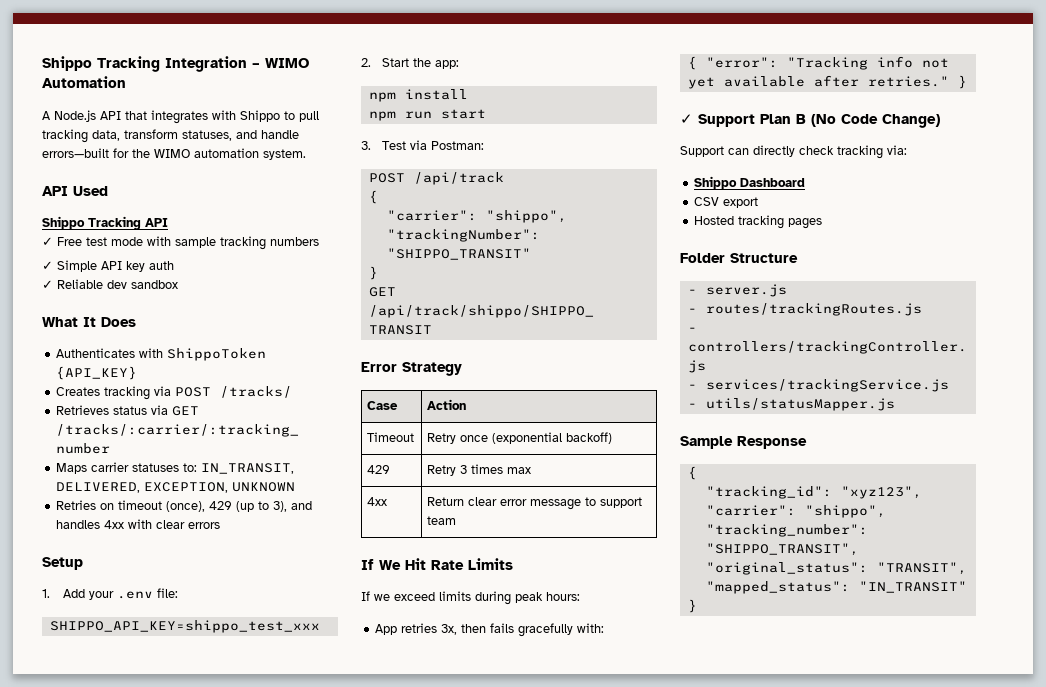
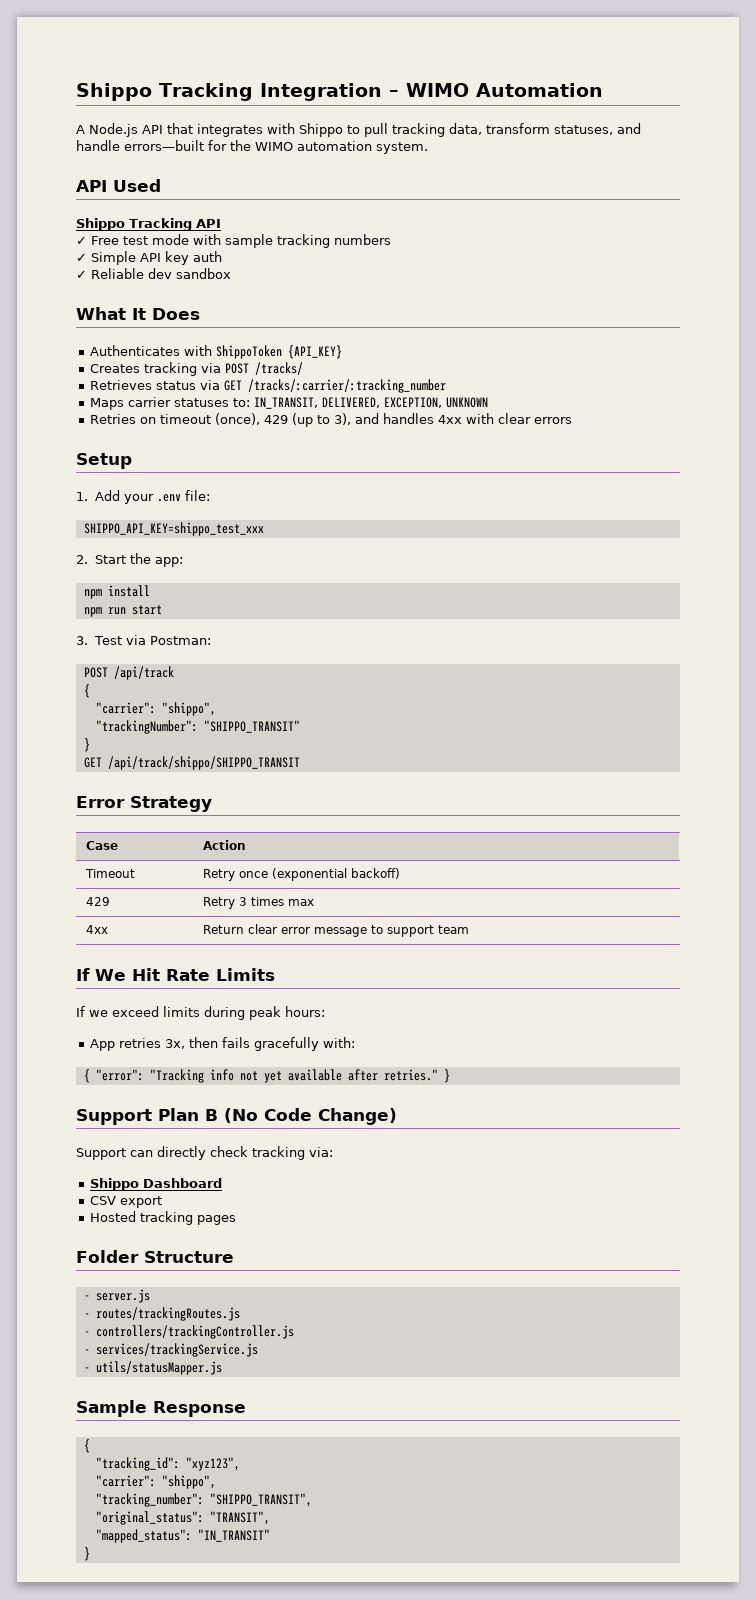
- ✓ Support Plan B (No Code Change)
+ Support Plan B (No Code Change)

